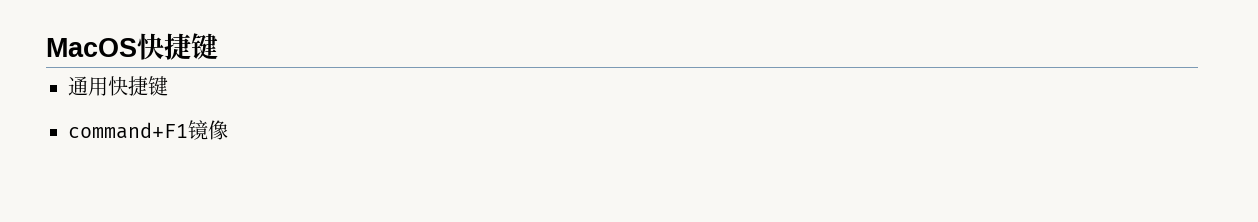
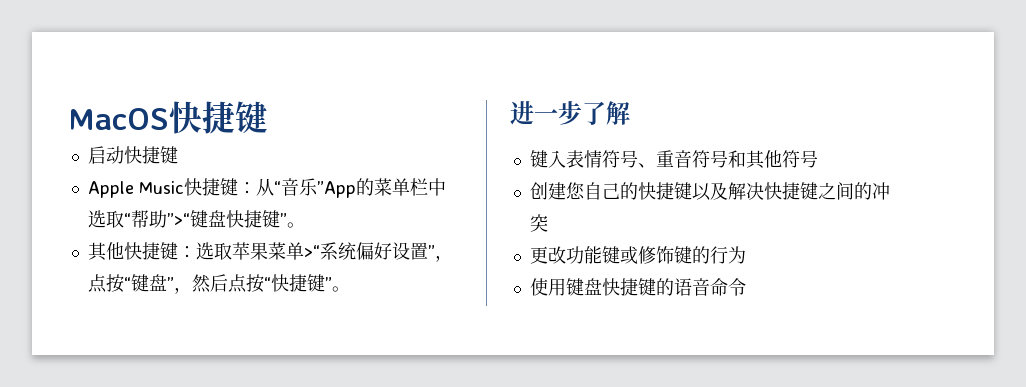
- 通用快捷键
- command+F1镜像
+ 启动快捷键
+ Apple Music快捷键：从“音乐”App的菜单栏中选取“帮助”>“键盘快捷键”。
+ 其他快捷键：选取苹果菜单>“系统偏好设置”，点按“键盘”，然后点按“快捷键”。
+ 进一步了解
+ 键入表情符号、重音符号和其他符号
+ 创建您自己的快捷键以及解决快捷键之间的冲突
+ 更改功能键或修饰键的行为
+ 使用键盘快捷键的语音命令

